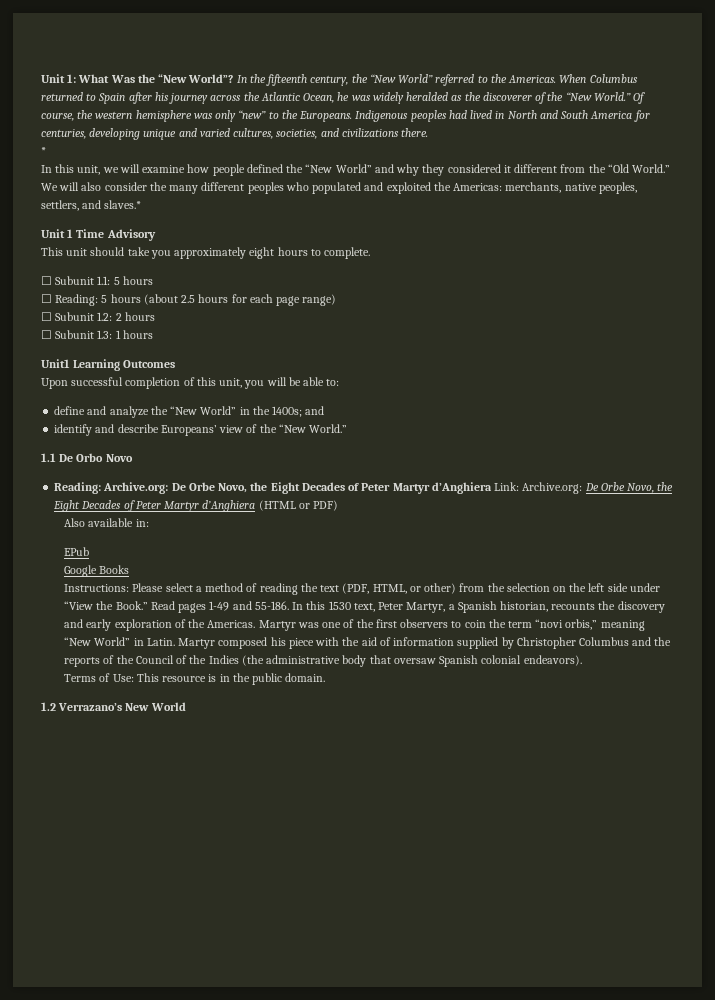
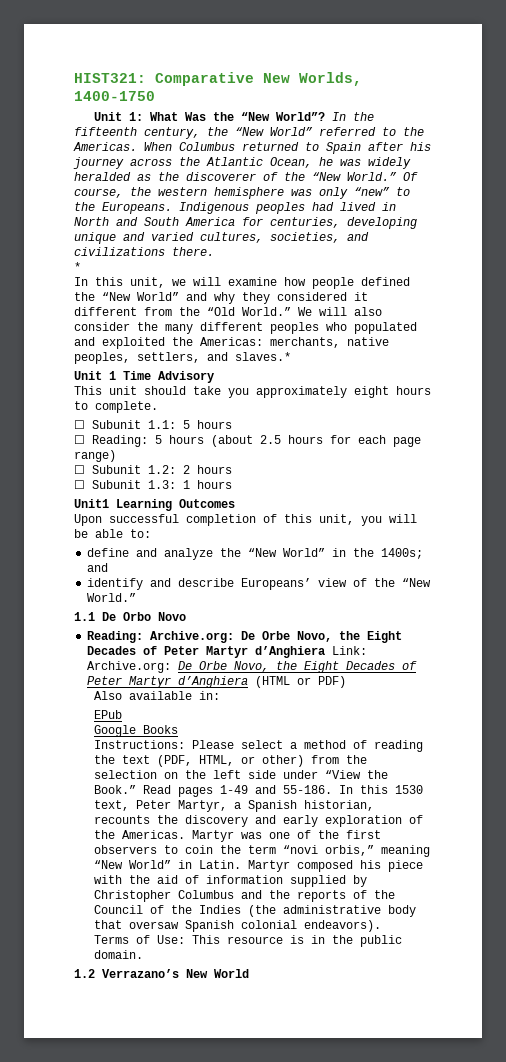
+ HIST321: Comparative New Worlds, 1400-1750

